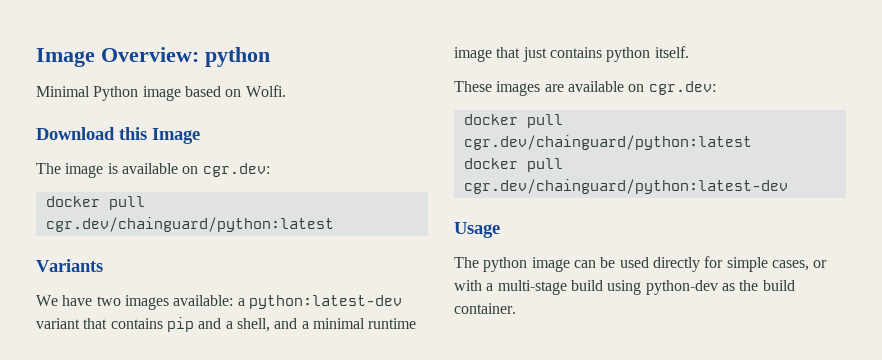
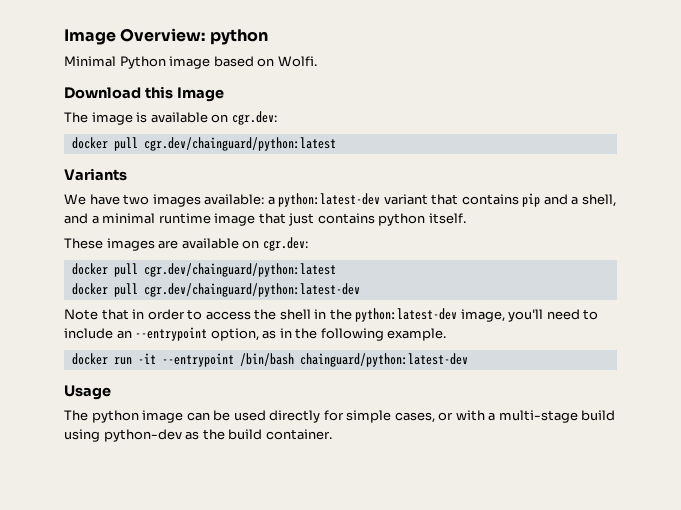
+ Note that in order to access the shell in the python:latest-dev image, you'll need to include an --entrypoint option, as in the following example.
+ docker run -it --entrypoint /bin/bash chainguard/python:latest-dev

